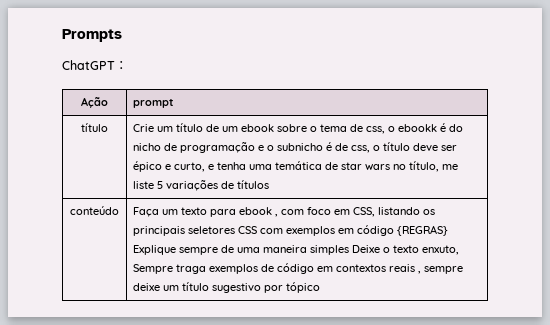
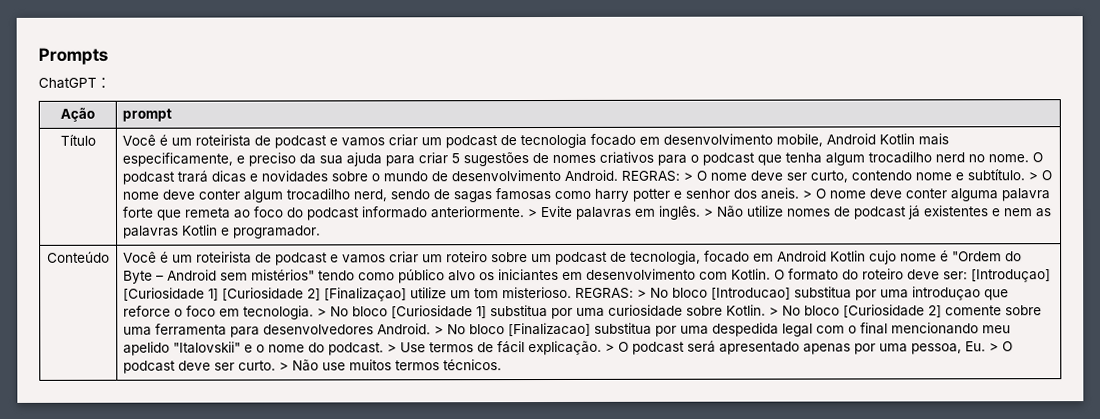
- título | Crie um título de um ebook sobre o tema de css, o ebookk é do nicho de programação e o subnicho é de css, o título deve ser épico e curto, e tenha uma temática de star wars no título, me liste 5 variações de títulos
- conteúdo | Faça um texto para ebook , com foco em CSS, listando os principais seletores CSS com exemplos em código {REGRAS} Explique sempre de uma maneira simples Deixe o texto enxuto, Sempre traga exemplos de código em contextos reais , sempre deixe um título sugestivo por tópico
+ Título | Você é um roteirista de podcast e vamos criar um podcast de tecnologia focado em desenvolvimento mobile, Android Kotlin mais especificamente, e preciso da sua ajuda para criar 5 sugestões de nomes criativos para o podcast que tenha algum trocadilho nerd no nome. O podcast trará dicas e novidades sobre o mundo de desenvolvimento Android. REGRAS: > O nome deve ser curto, contendo nome e subtítulo. > O nome deve conter algum trocadilho nerd, sendo de sagas famosas como harry potter e senhor dos aneis. > O nome deve conter alguma palavra forte que remeta ao foco do podcast informado anteriormente. > Evite palavras em inglês. > Não utilize nomes de podcast já existentes e nem as palavras Kotlin e programador.
+ Conteúdo | Você é um roteirista de podcast e vamos criar um roteiro sobre um podcast de tecnologia, focado em Android Kotlin cujo nome é "Ordem do Byte – Android sem mistérios" tendo como público alvo os iniciantes em desenvolvimento com Kotlin. O formato do roteiro deve ser: [Introduçao] [Curiosidade 1] [Curiosidade 2] [Finalizaçao] utilize um tom misterioso. REGRAS: > No bloco [Introducao] substitua por uma introduçao que reforce o foco em tecnologia. > No bloco [Curiosidade 1] substitua por uma curiosidade sobre Kotlin. > No bloco [Curiosidade 2] comente sobre uma ferramenta para desenvolvedores Android. > No bloco [Finalizacao] substitua por uma despedida legal com o final mencionando meu apelido "Italovskii" e o nome do podcast. > Use termos de fácil explicação. > O podcast será apresentado apenas por uma pessoa, Eu. > O podcast deve ser curto. > Não use muitos termos técnicos.

